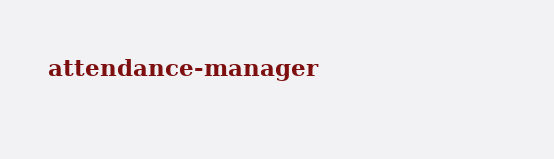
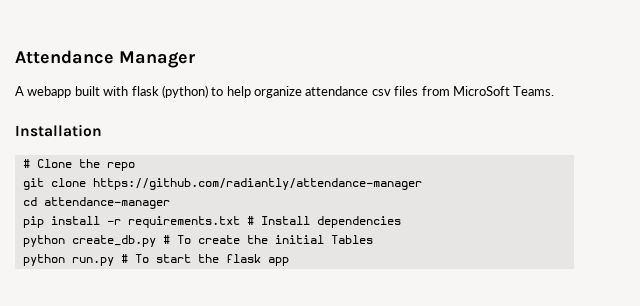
- attendance-manager
+ Attendance Manager
+ A webapp built with flask (python) to help organize attendance csv files from MicroSoft Teams.
+ Installation
+ # Clone the repo
+ git clone https://github.com/radiantly/attendance-manager
+ cd attendance-manager
+ pip install -r requirements.txt # Install dependencies
+ python create_db.py # To create the initial Tables
+ python run.py # To start the flask app

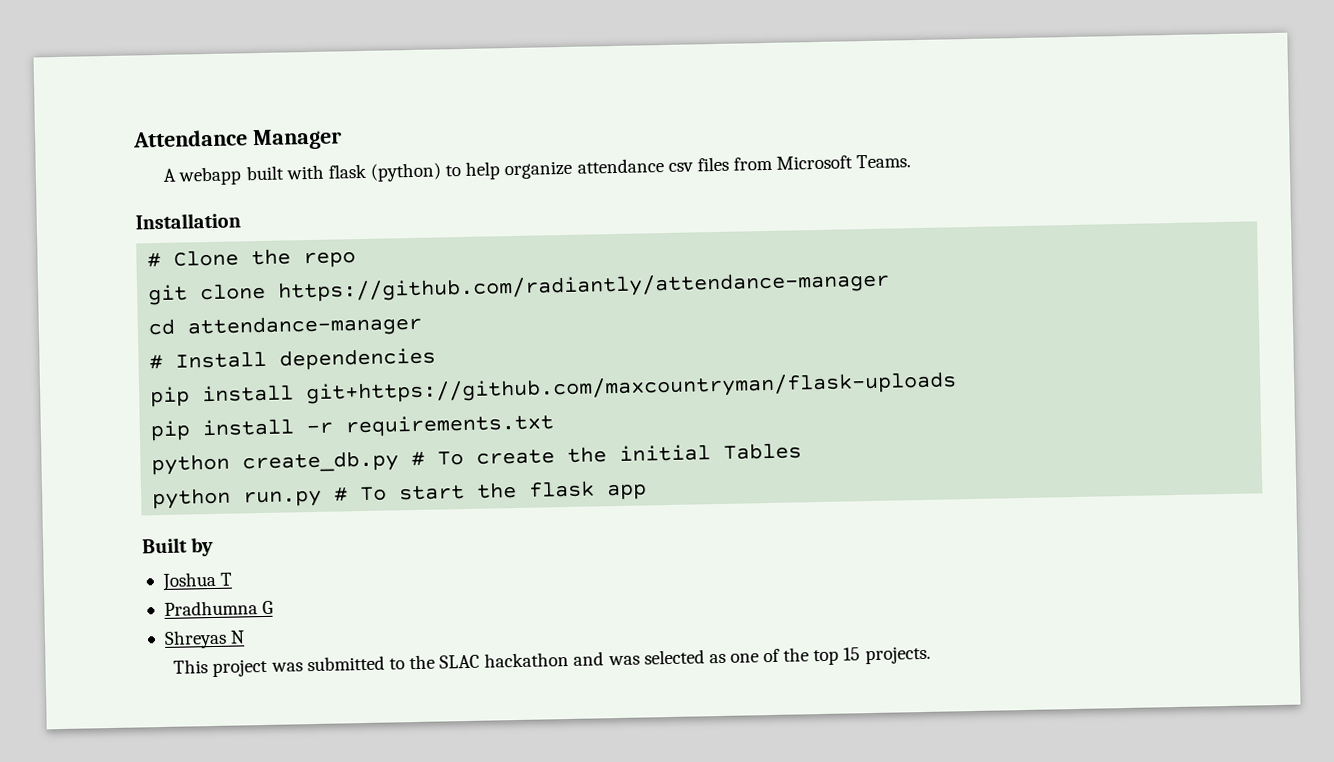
- A webapp built with flask (python) to help organize attendance csv files from MicroSoft Teams.
+ A webapp built with flask (python) to help organize attendance csv files from Microsoft Teams.
+ # Install dependencies
+ pip install git+https://github.com/maxcountryman/flask-uploads
- pip install -r requirements.txt # Install dependencies
+ pip install -r requirements.txt
+ Built by
+ Joshua T
+ Pradhumna G
+ Shreyas N
+ This project was submitted to the SLAC hackathon and was selected as one of the top 15 projects.

